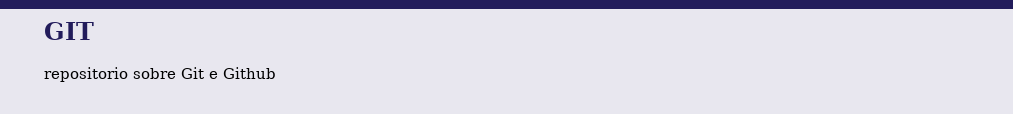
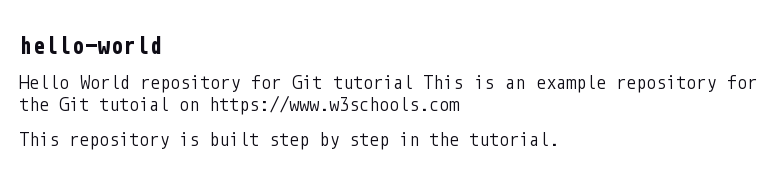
- GIT
- repositorio sobre Git e Github
+ hello-world
+ Hello World repository for Git tutorial This is an example repository for the Git tutoial on https://www.w3schools.com
+ This repository is built step by step in the tutorial.

